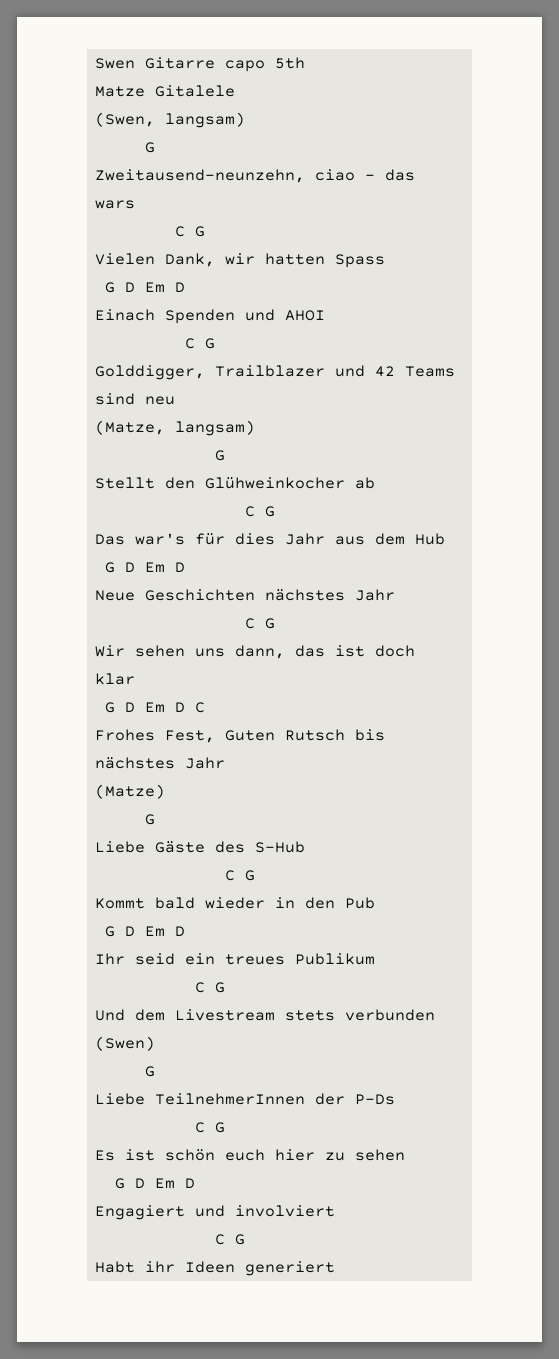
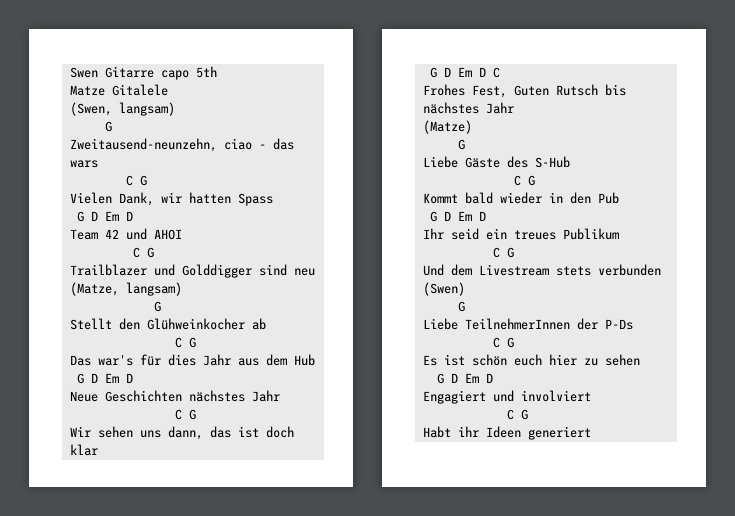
- Einach Spenden und AHOI
+ Team 42 und AHOI
- Golddigger, Trailblazer und 42 Teams sind neu
+ Trailblazer und Golddigger sind neu

